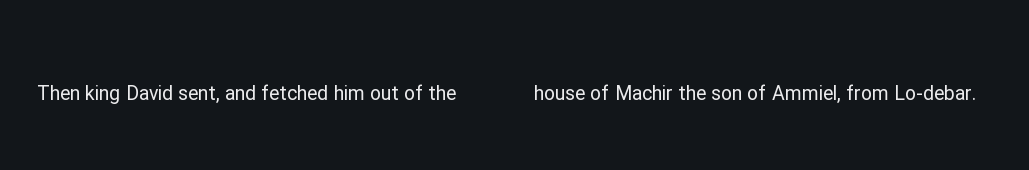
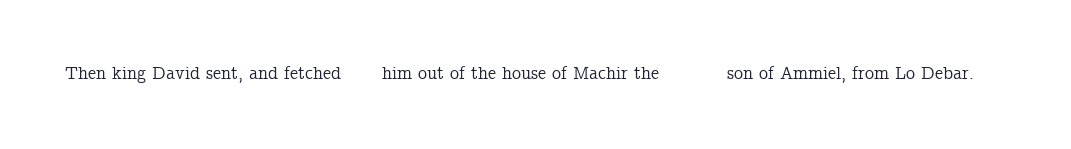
- Then king David sent, and fetched him out of the house of Machir the son of Ammiel, from Lo-debar.
+ Then king David sent, and fetched him out of the house of Machir the son of Ammiel, from Lo Debar.

